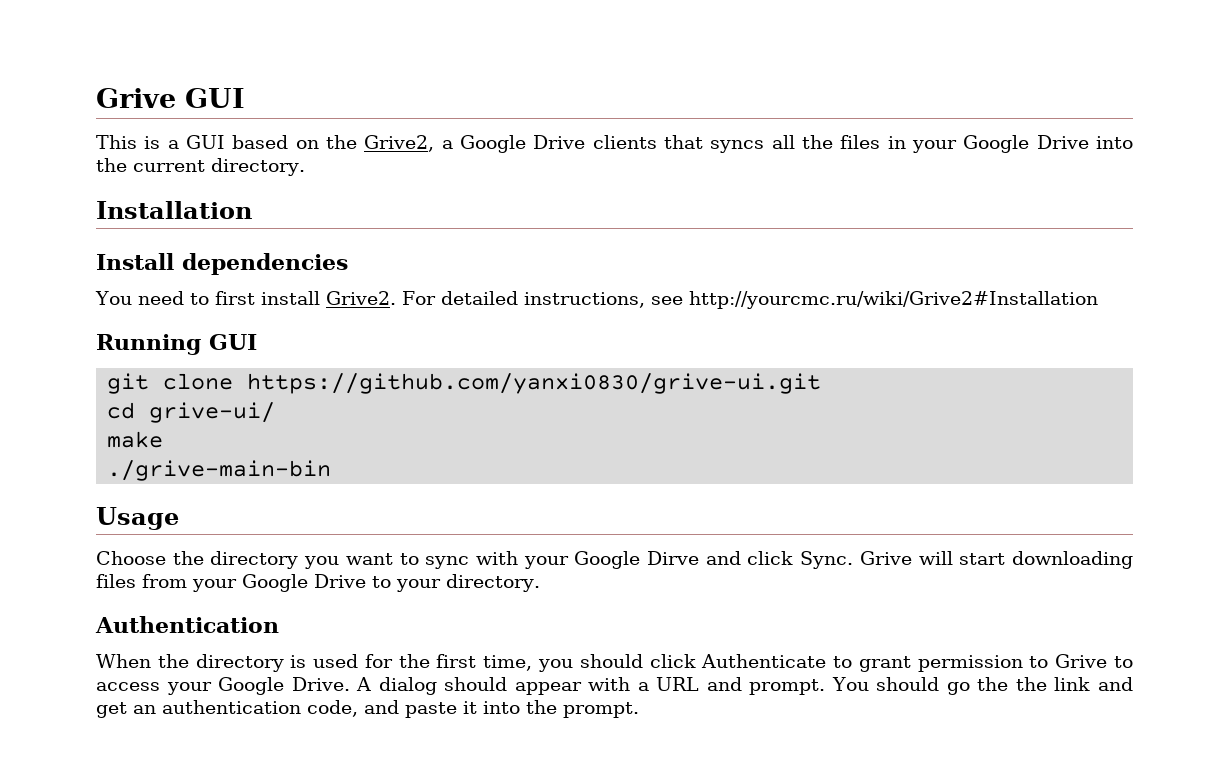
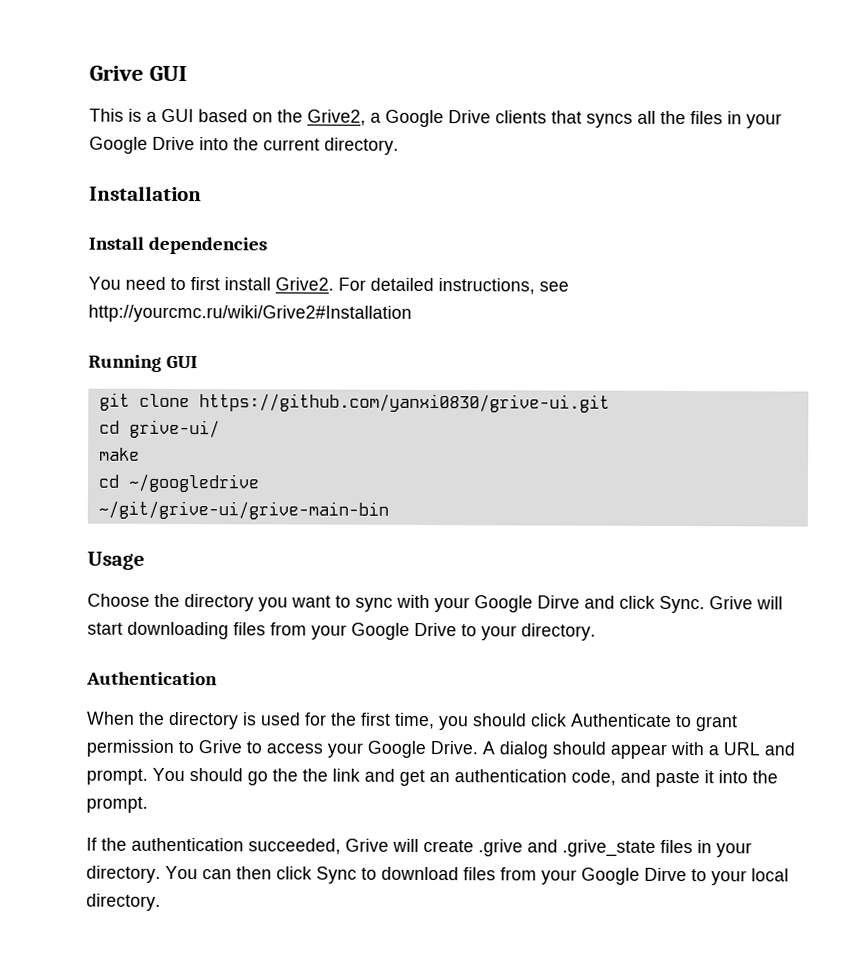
- ./grive-main-bin
+ cd ~/googledrive
+ ~/git/grive-ui/grive-main-bin
+ If the authentication succeeded, Grive will create .grive and .grive_state files in your directory. You can then click Sync to download files from your Google Dirve to your local directory.

